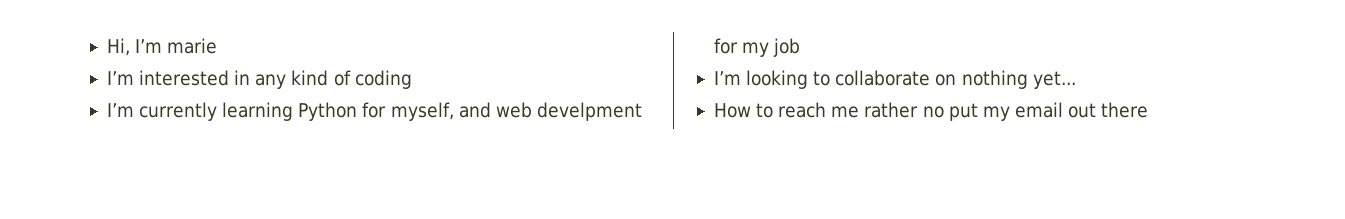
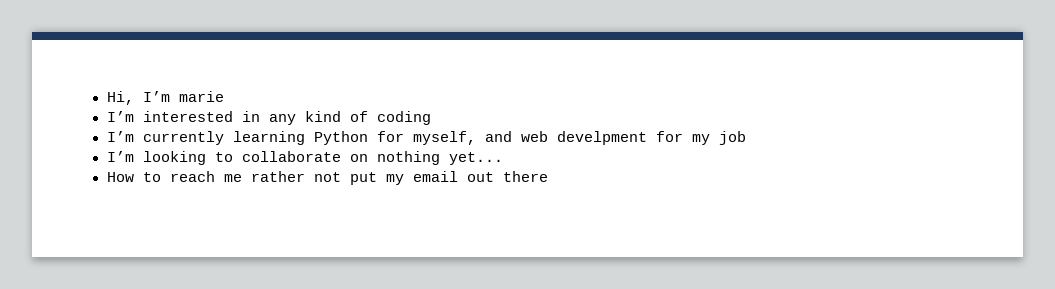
- How to reach me rather no put my email out there
+ How to reach me rather not put my email out there

